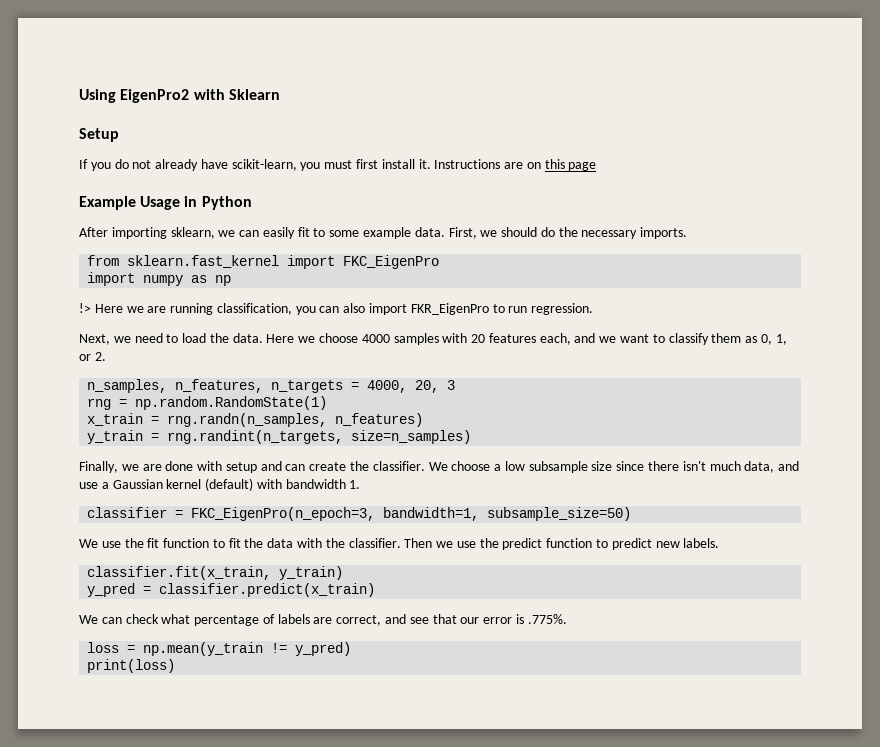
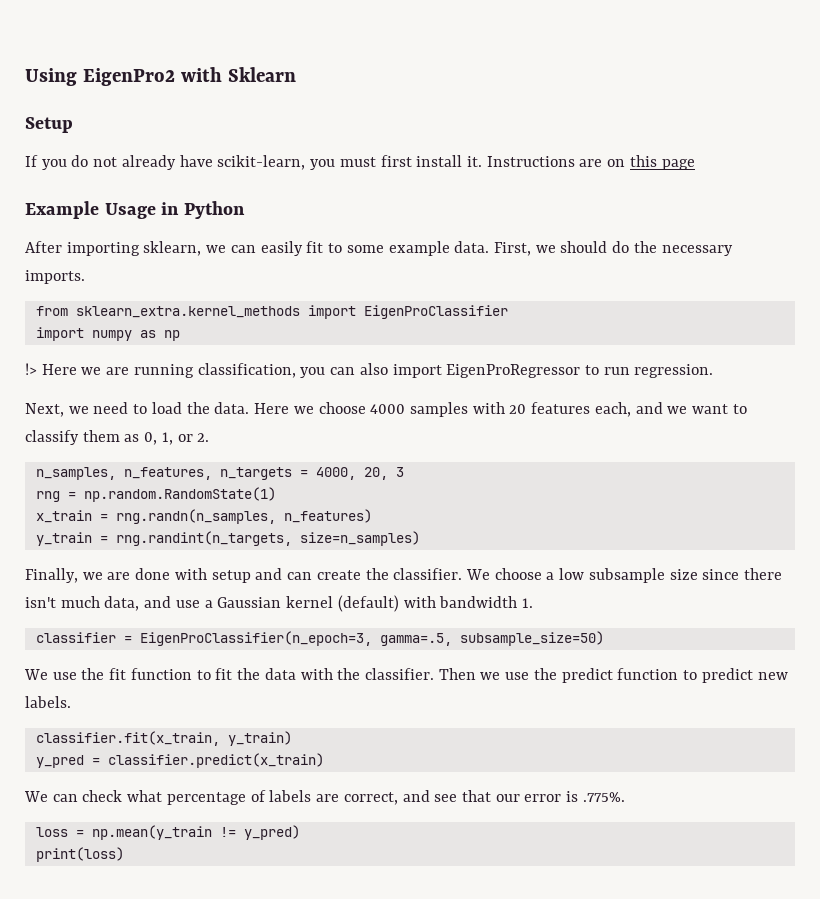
- from sklearn.fast_kernel import FKC_EigenPro
+ from sklearn_extra.kernel_methods import EigenProClassifier
- !> Here we are running classification, you can also import FKR_EigenPro to run regression.
+ !> Here we are running classification, you can also import EigenProRegressor to run regression.
- classifier = FKC_EigenPro(n_epoch=3, bandwidth=1, subsample_size=50)
+ classifier = EigenProClassifier(n_epoch=3, gamma=.5, subsample_size=50)

